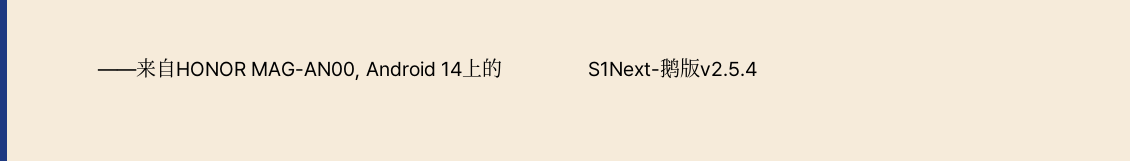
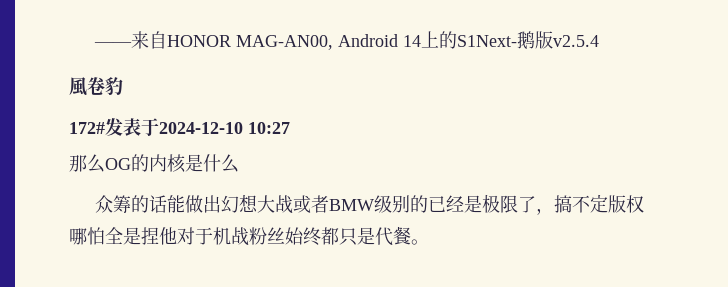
+ 風卷豹
+ 172#发表于2024-12-10 10:27
+ 那么OG的内核是什么
+ 众筹的话能做出幻想大战或者BMW级别的已经是极限了，搞不定版权哪怕全是捏他对于机战粉丝始终都只是代餐。

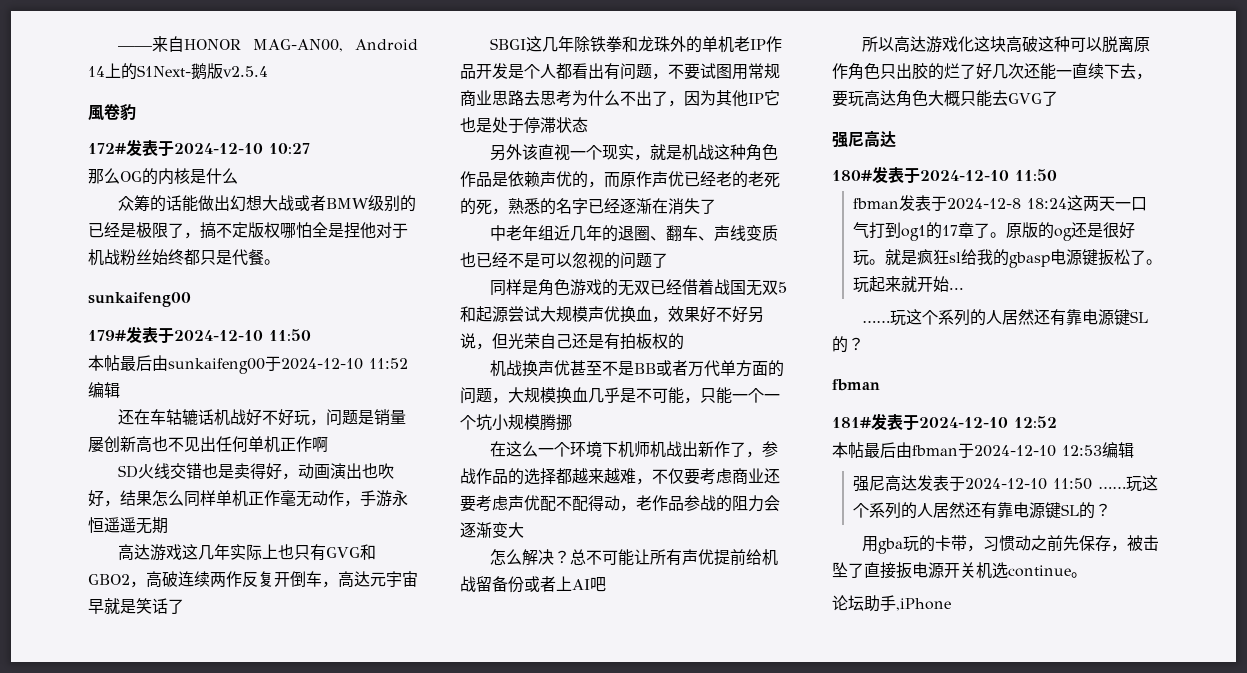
  众筹的话能做出幻想大战或者BMW级别的已经是极限了，搞不定版权哪怕全是捏他对于机战粉丝始终都只是代餐。
+ sunkaifeng00
+ 179#发表于2024-12-10 11:50
+ 本帖最后由sunkaifeng00于2024-12-10 11:52编辑
+ 还在车轱辘话机战好不好玩，问题是销量屡创新高也不见出任何单机正作啊
+ SD火线交错也是卖得好，动画演出也吹好，结果怎么同样单机正作毫无动作，手游永恒遥遥无期
+ 高达游戏这几年实际上也只有GVG和GBO2，高破连续两作反复开倒车，高达元宇宙早就是笑话了
+ SBGI这几年除铁拳和龙珠外的单机老IP作品开发是个人都看出有问题，不要试图用常规商业思路去思考为什么不出了，因为其他IP它也是处于停滞状态
+ 另外该直视一个现实，就是机战这种角色作品是依赖声优的，而原作声优已经老的老死的死，熟悉的名字已经逐渐在消失了
+ 中老年组近几年的退圈、翻车、声线变质也已经不是可以忽视的问题了
+ 同样是角色游戏的无双已经借着战国无双5和起源尝试大规模声优换血，效果好不好另说，但光荣自己还是有拍板权的
+ 机战换声优甚至不是BB或者万代单方面的问题，大规模换血几乎是不可能，只能一个一个坑小规模腾挪
+ 在这么一个环境下机师机战出新作了，参战作品的选择都越来越难，不仅要考虑商业还要考虑声优配不配得动，老作品参战的阻力会逐渐变大
+ 怎么解决？总不可能让所有声优提前给机战留备份或者上AI吧
+ 所以高达游戏化这块高破这种可以脱离原作角色只出胶的烂了好几次还能一直续下去，要玩高达角色大概只能去GVG了
+ 强尼高达
+ 180#发表于2024-12-10 11:50
+ fbman发表于2024-12-8 18:24这两天一口气打到og1的17章了。原版的og还是很好玩。就是疯狂sl给我的gbasp电源键扳松了。玩起来就开始...
+ ……玩这个系列的人居然还有靠电源键SL的？
+ fbman
+ 181#发表于2024-12-10 12:52
+ 本帖最后由fbman于2024-12-10 12:53编辑
+ 强尼高达发表于2024-12-10 11:50 ……玩这个系列的人居然还有靠电源键SL的？
+ 用gba玩的卡带，习惯动之前先保存，被击坠了直接扳电源开关机选continue。
+ 论坛助手,iPhone

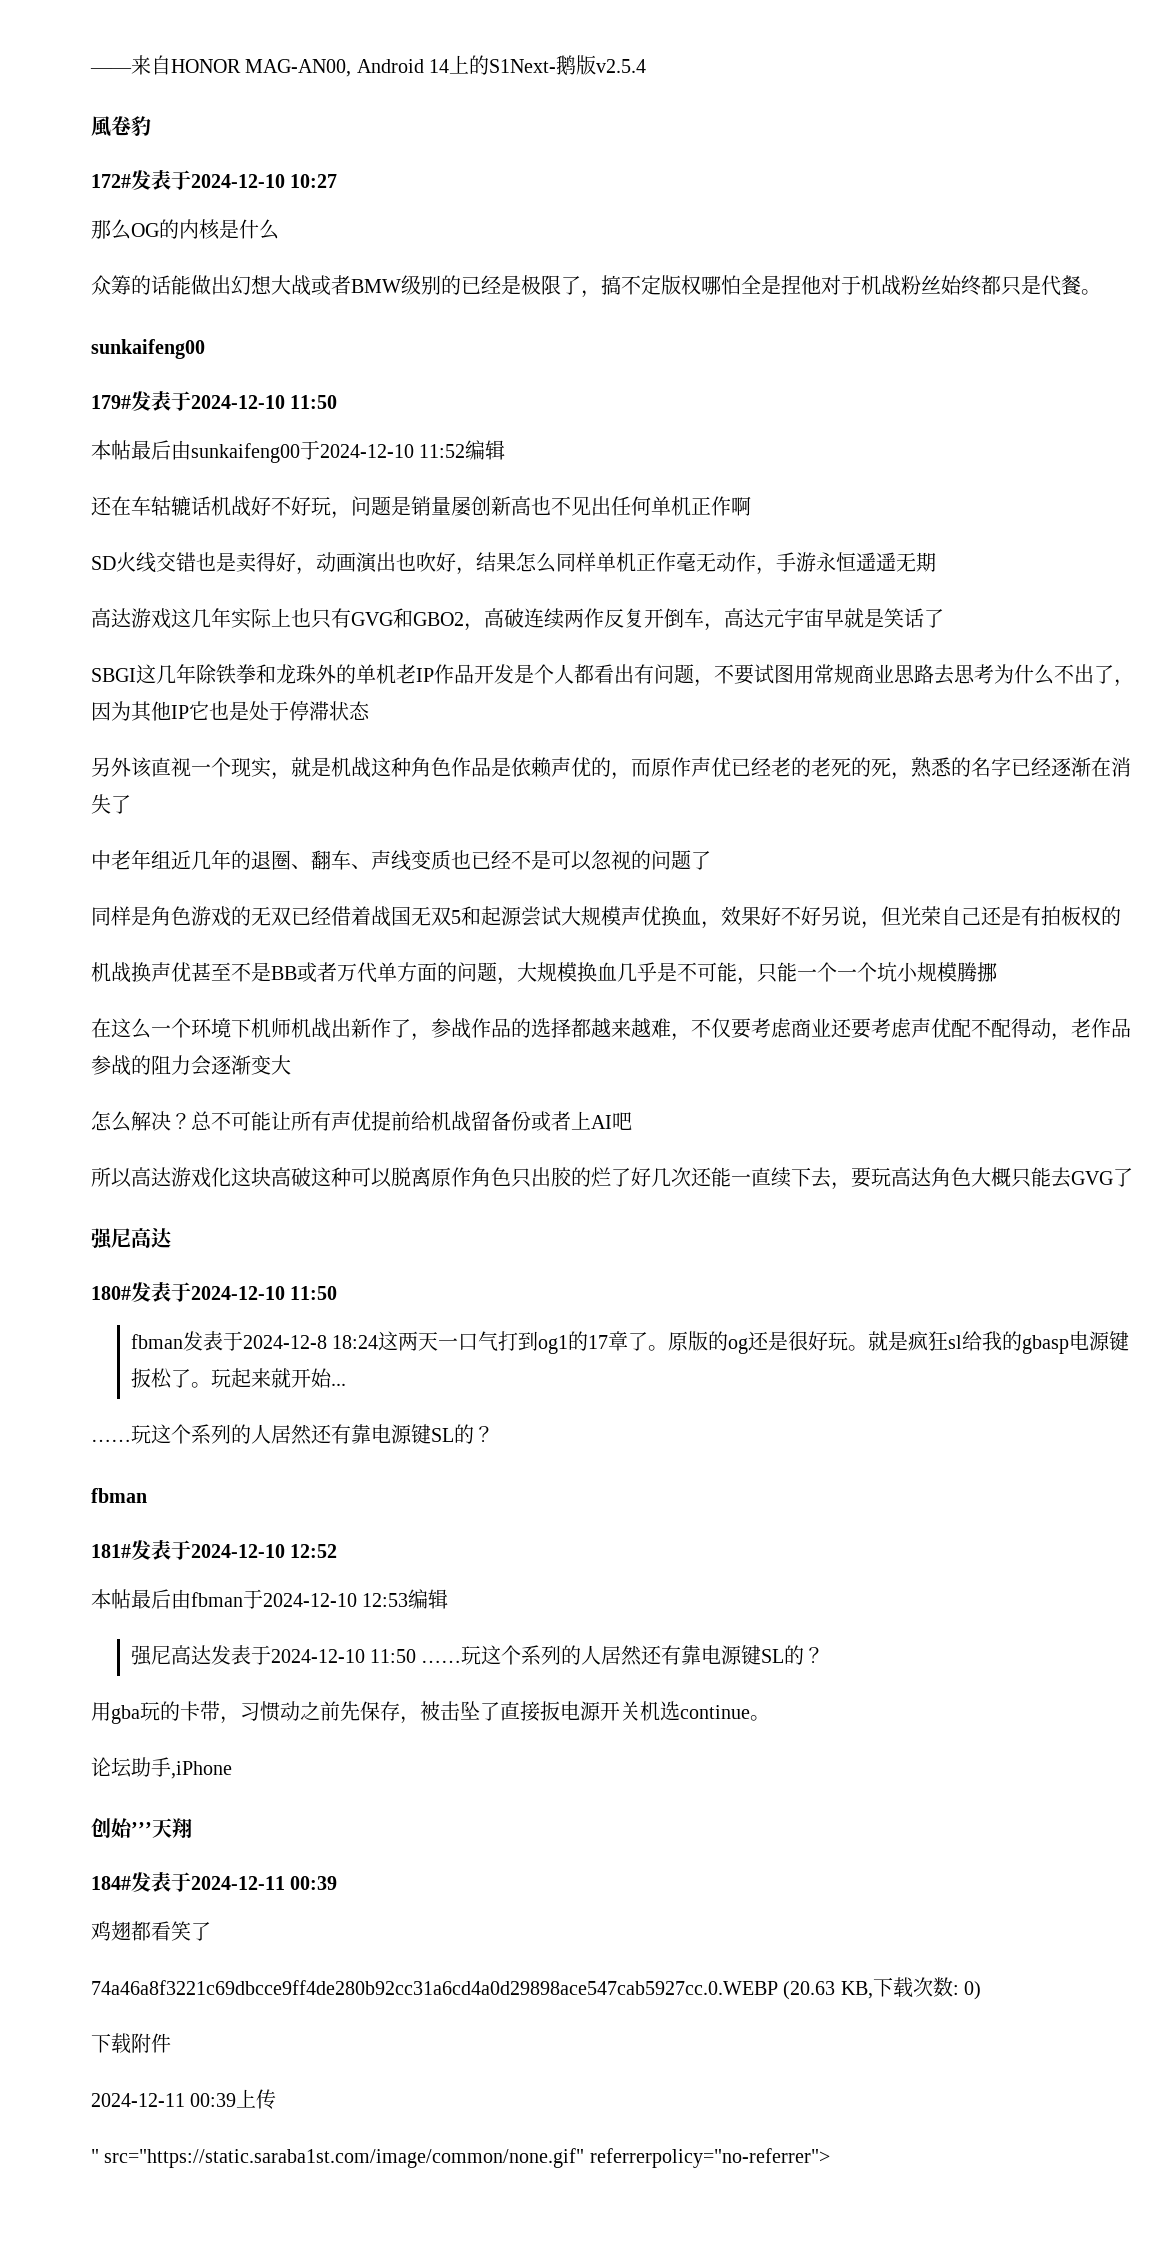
+ 创始’’’天翔
+ 184#发表于2024-12-11 00:39
+ 鸡翅都看笑了
+ 74a46a8f3221c69dbcce9ff4de280b92cc31a6cd4a0d29898ace547cab5927cc.0.WEBP (20.63 KB,下载次数: 0)
+ 下载附件
+ 2024-12-11 00:39上传
+ " src="https://static.saraba1st.com/image/common/none.gif" referrerpolicy="no-referrer">

